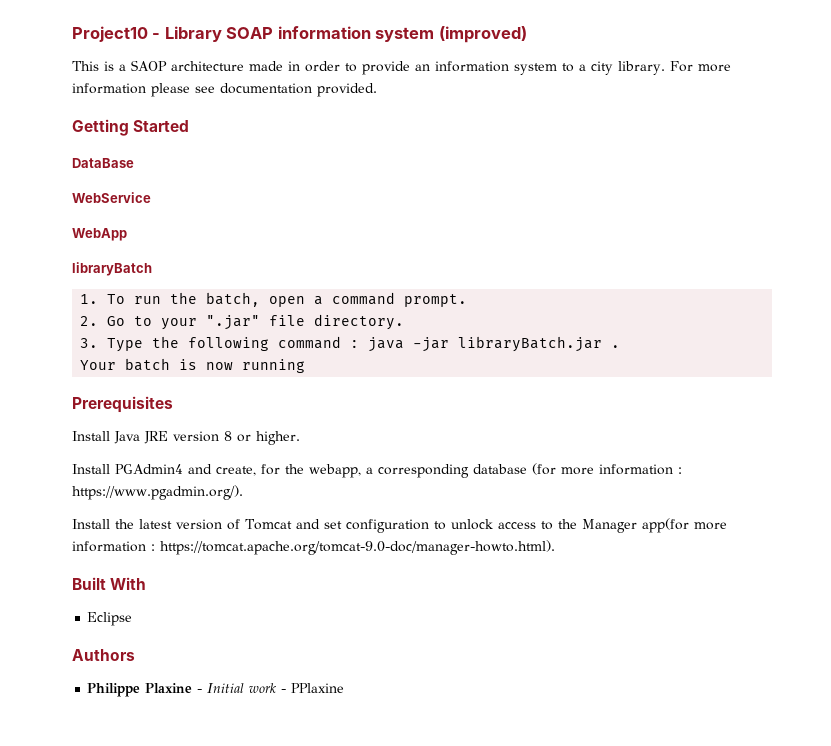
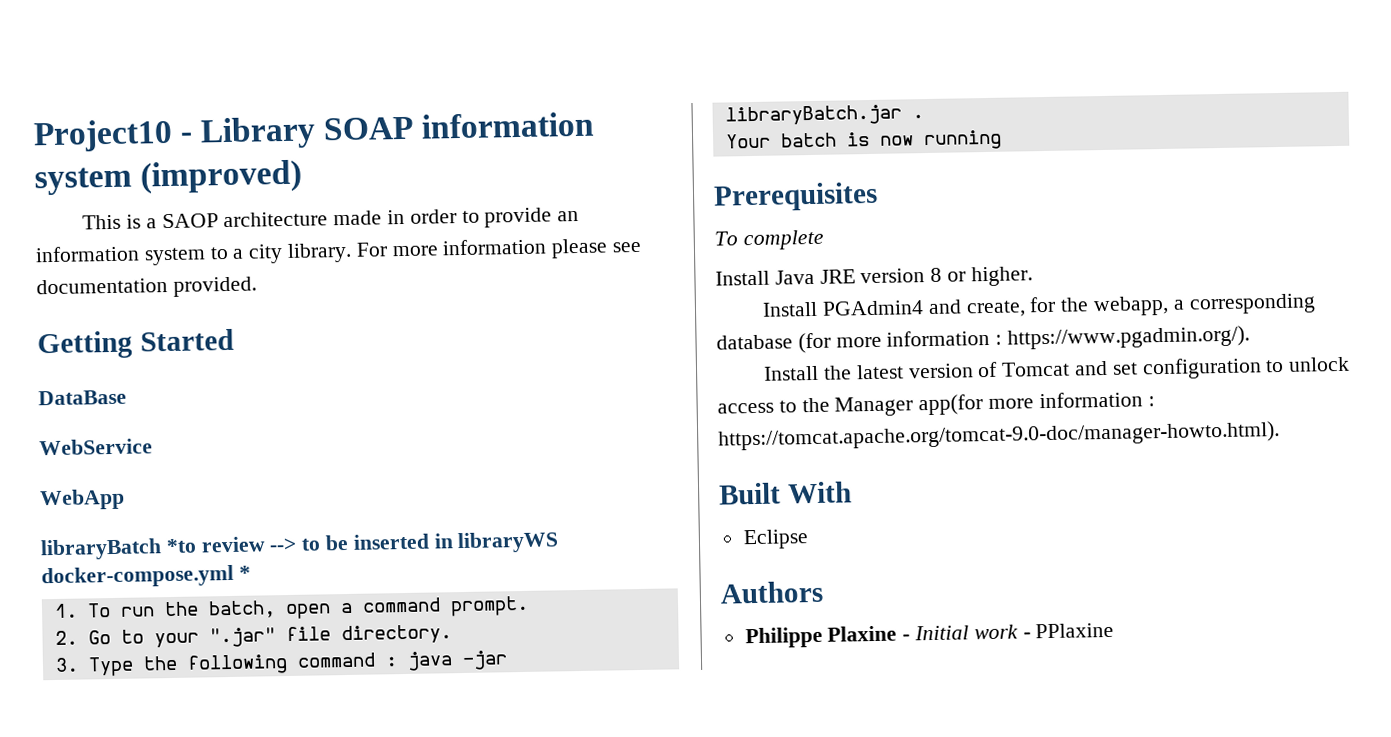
- libraryBatch
+ libraryBatch *to review --> to be inserted in libraryWS docker-compose.yml *
+ To complete

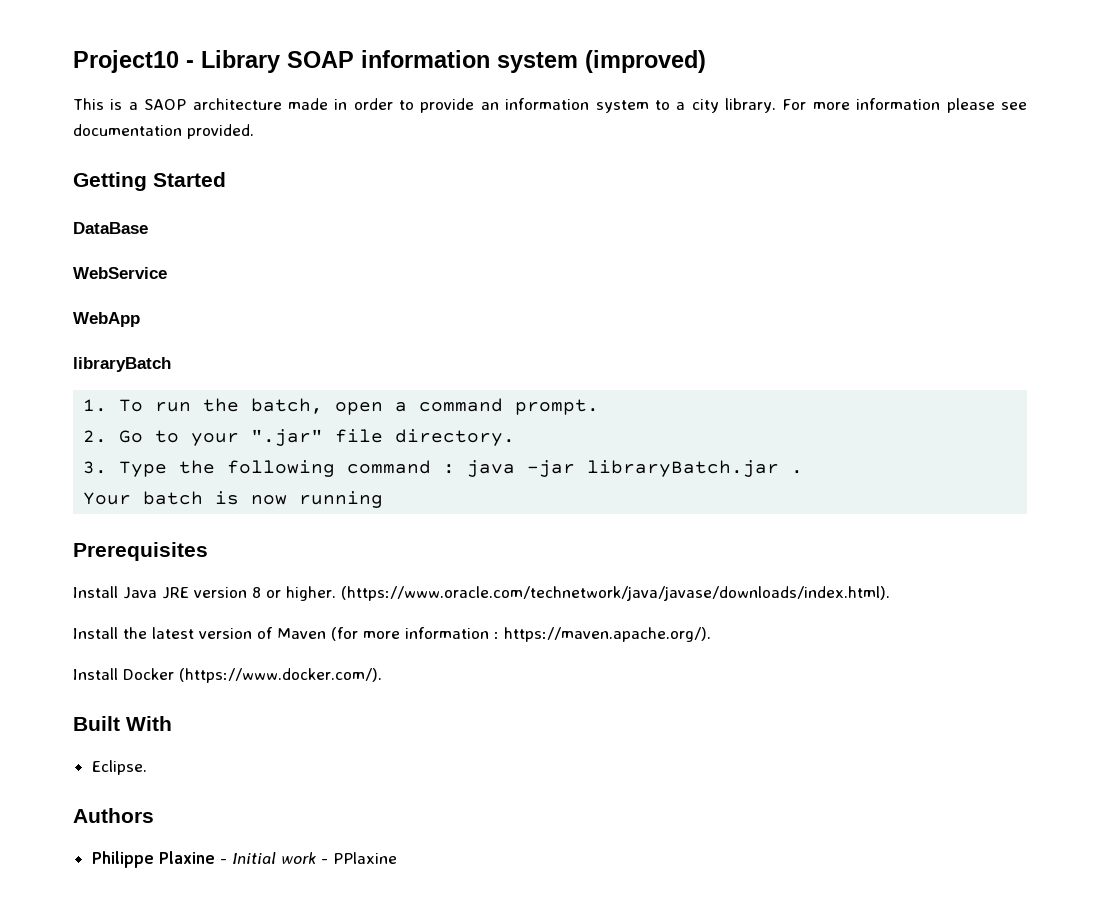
- libraryBatch *to review --> to be inserted in libraryWS docker-compose.yml *
+ libraryBatch
- To complete
- Install Java JRE version 8 or higher.
- Install PGAdmin4 and create, for the webapp, a corresponding database (for more information : https://www.pgadmin.org/).
+ Install Java JRE version 8 or higher. (https://www.oracle.com/technetwork/java/javase/downloads/index.html).
- Install the latest version of Tomcat and set configuration to unlock access to the Manager app(for more information : https://tomcat.apache.org/tomcat-9.0-doc/manager-howto.html).
+ Install the latest version of Maven (for more information : https://maven.apache.org/).
+ Install Docker (https://www.docker.com/).
- Eclipse
+ Eclipse.

